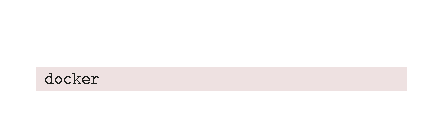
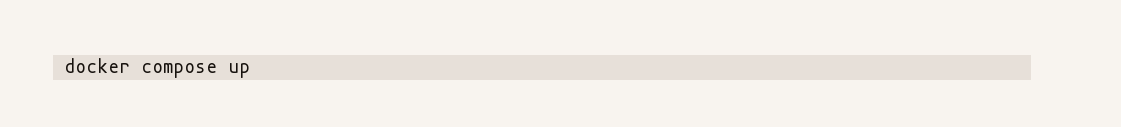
- docker
+ docker compose up

